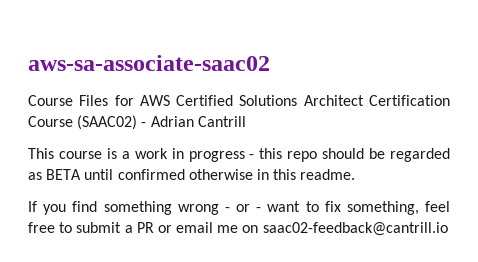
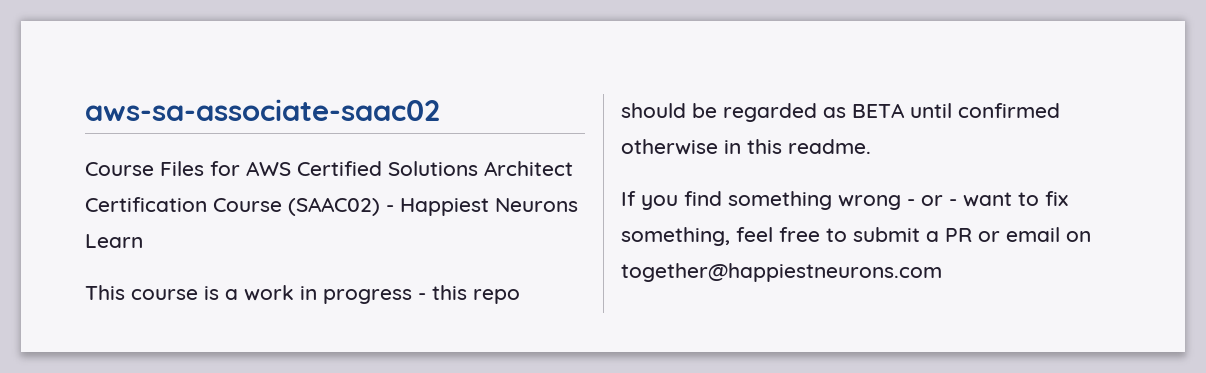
- Course Files for AWS Certified Solutions Architect Certification Course (SAAC02) - Adrian Cantrill
+ Course Files for AWS Certified Solutions Architect Certification Course (SAAC02) - Happiest Neurons Learn
- If you find something wrong - or - want to fix something, feel free to submit a PR or email me on saac02-feedback@cantrill.io
+ If you find something wrong - or - want to fix something, feel free to submit a PR or email on together@happiestneurons.com

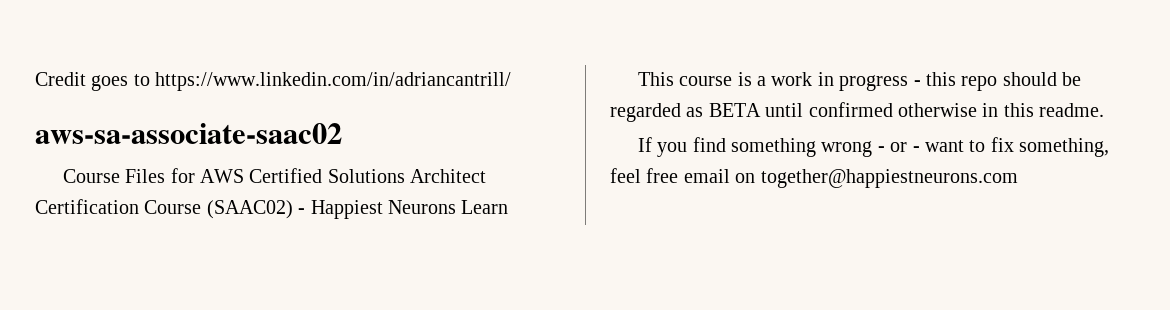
+ Credit goes to https://www.linkedin.com/in/adriancantrill/
- If you find something wrong - or - want to fix something, feel free to submit a PR or email on together@happiestneurons.com
+ If you find something wrong - or - want to fix something, feel free email on together@happiestneurons.com

